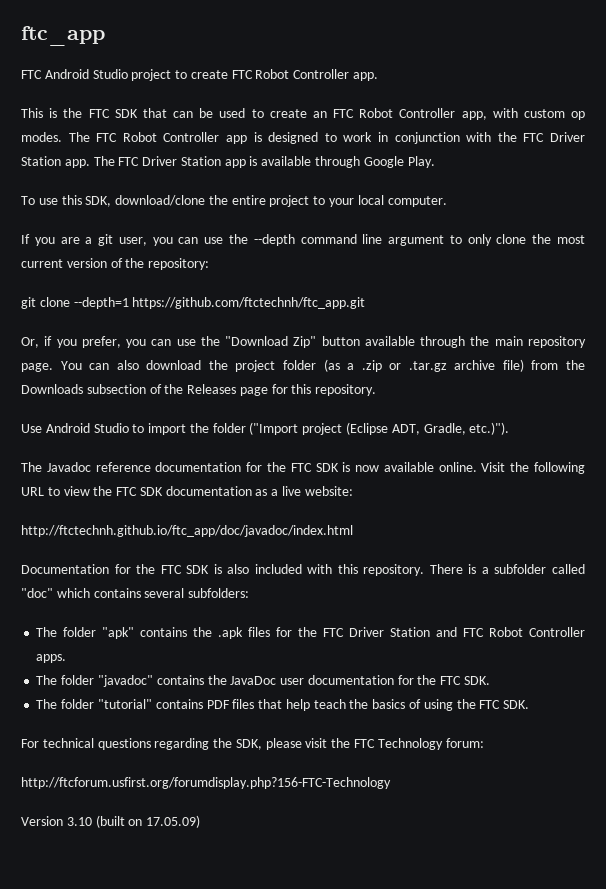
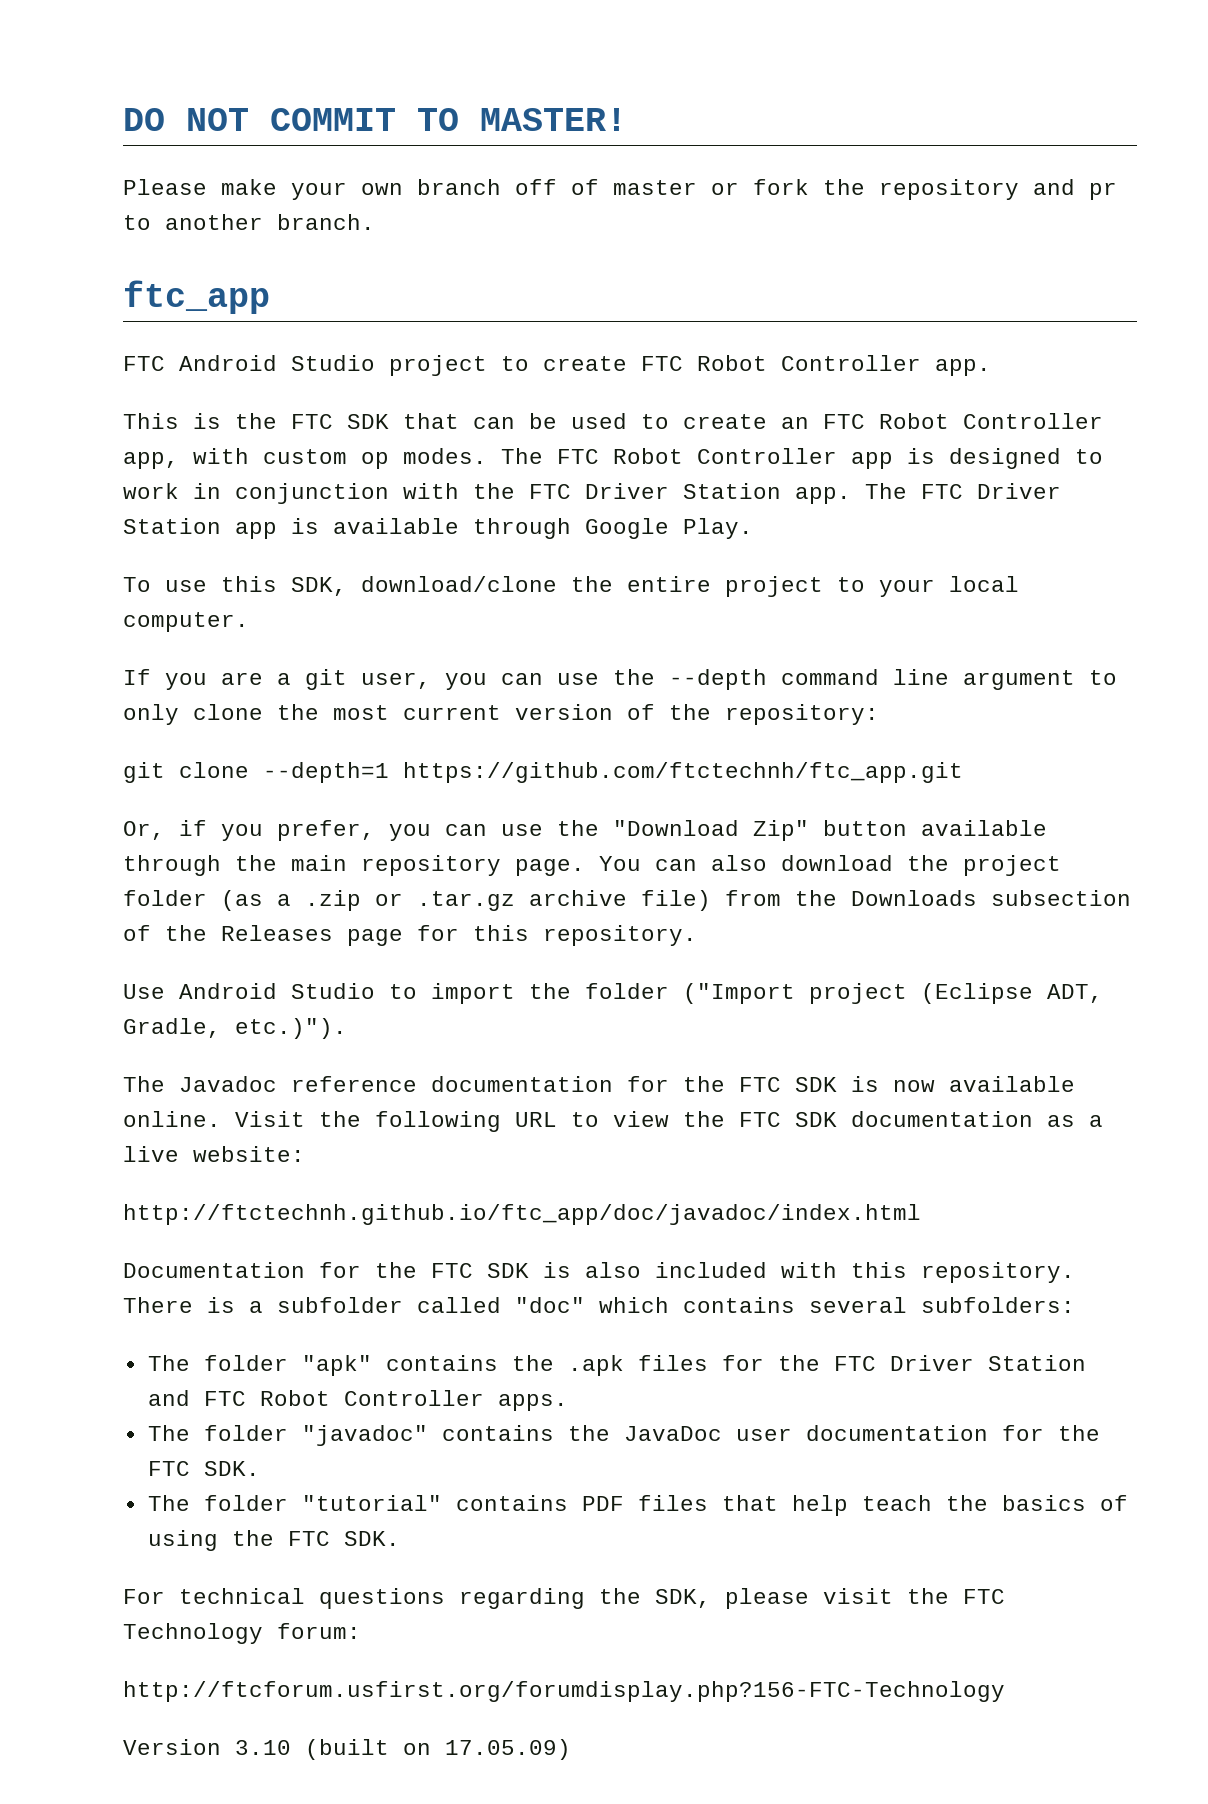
+ DO NOT COMMIT TO MASTER!
+ Please make your own branch off of master or fork the repository and pr to another branch.

